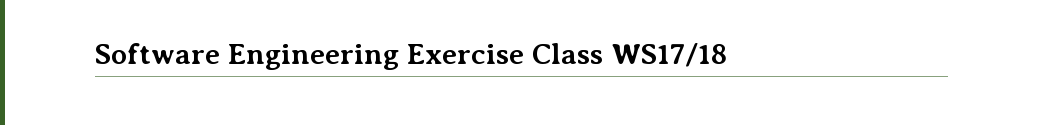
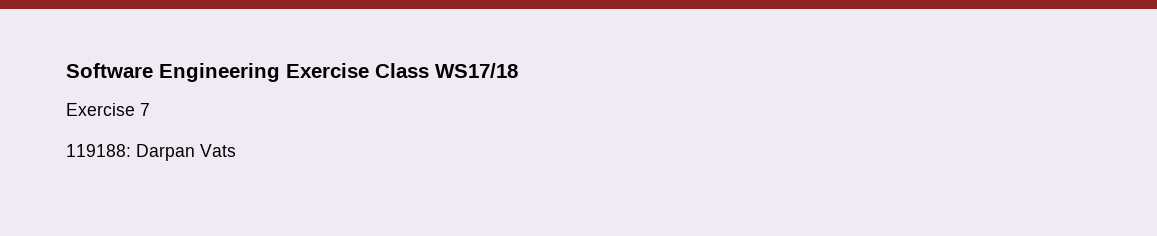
+ Exercise 7
+ 119188: Darpan Vats

